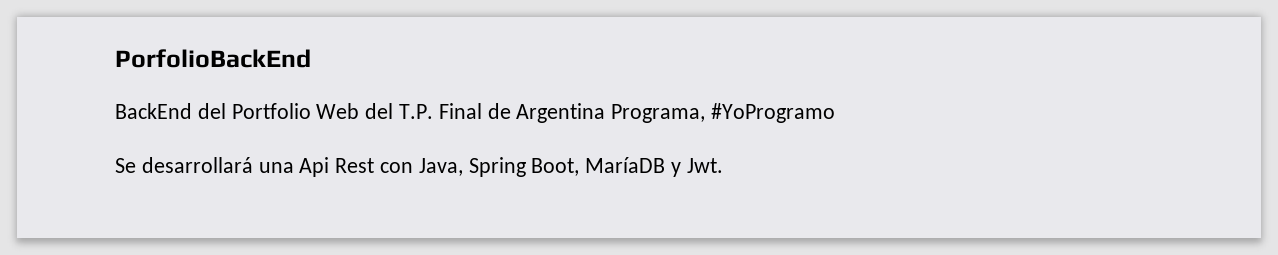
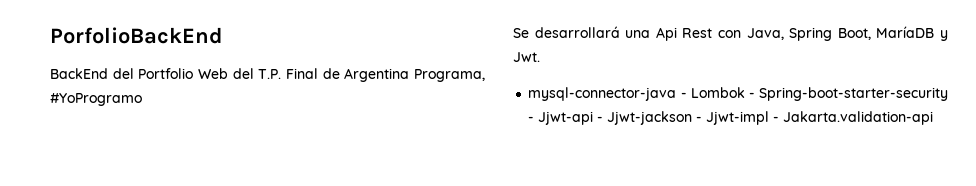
+ mysql-connector-java - Lombok - Spring-boot-starter-security - Jjwt-api - Jjwt-jackson - Jjwt-impl - Jakarta.validation-api

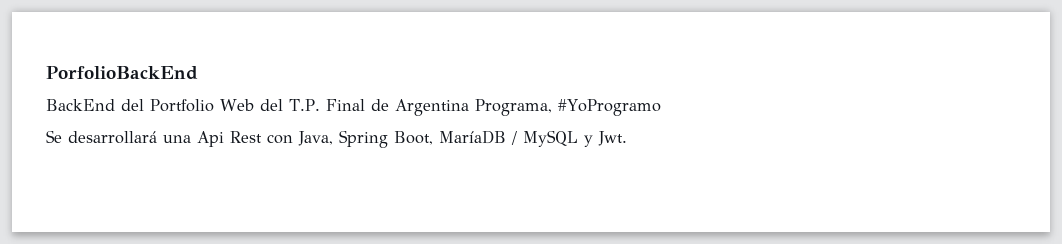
- Se desarrollará una Api Rest con Java, Spring Boot, MaríaDB y Jwt.
+ Se desarrollará una Api Rest con Java, Spring Boot, MaríaDB / MySQL y Jwt.
- mysql-connector-java - Lombok - Spring-boot-starter-security - Jjwt-api - Jjwt-jackson - Jjwt-impl - Jakarta.validation-api

